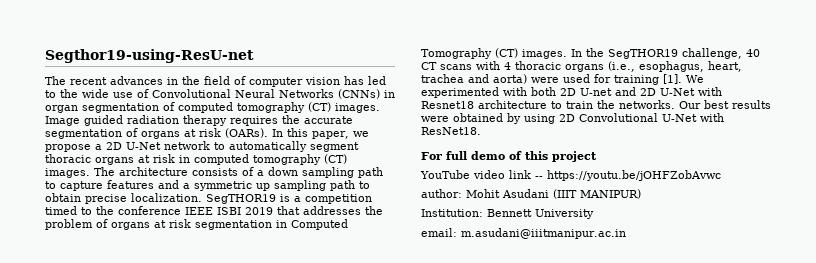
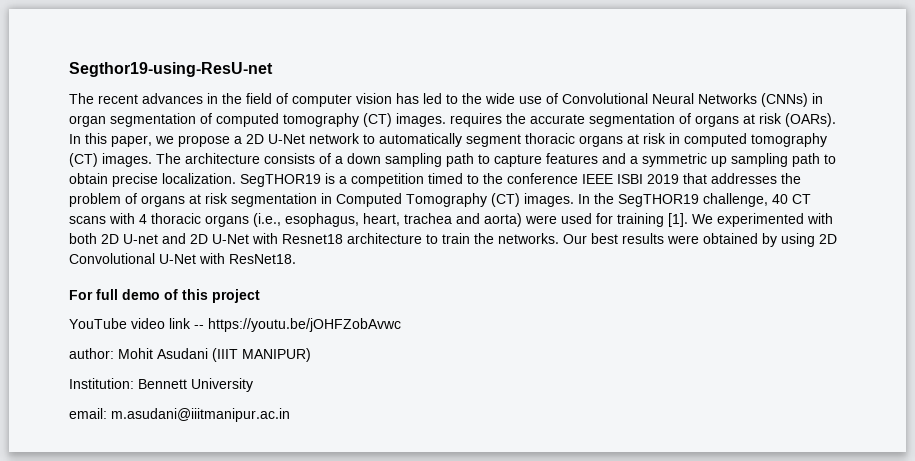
- The recent advances in the field of computer vision has led to the wide use of Convolutional Neural Networks (CNNs) in organ segmentation of computed tomography (CT) images. Image guided radiation therapy requires the accurate segmentation of organs at risk (OARs).
+ The recent advances in the field of computer vision has led to the wide use of Convolutional Neural Networks (CNNs) in organ segmentation of computed tomography (CT) images. requires the accurate segmentation of organs at risk (OARs).

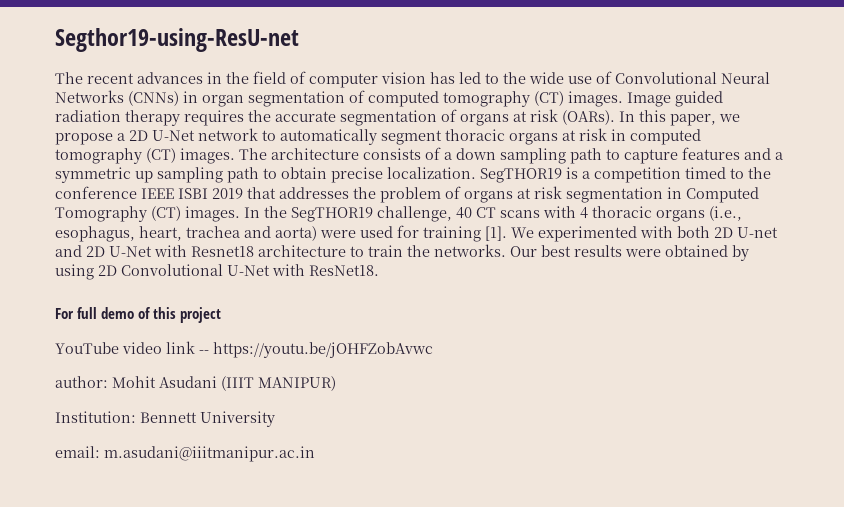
- The recent advances in the field of computer vision has led to the wide use of Convolutional Neural Networks (CNNs) in organ segmentation of computed tomography (CT) images. requires the accurate segmentation of organs at risk (OARs).
+ The recent advances in the field of computer vision has led to the wide use of Convolutional Neural Networks (CNNs) in organ segmentation of computed tomography (CT) images. Image guided radiation therapy requires the accurate segmentation of organs at risk (OARs).

